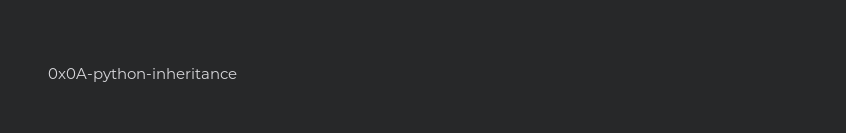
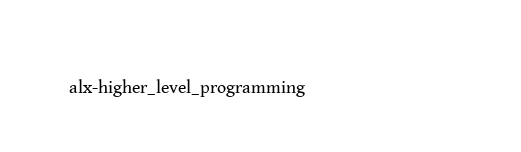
- 0x0A-python-inheritance
+ alx-higher_level_programming

